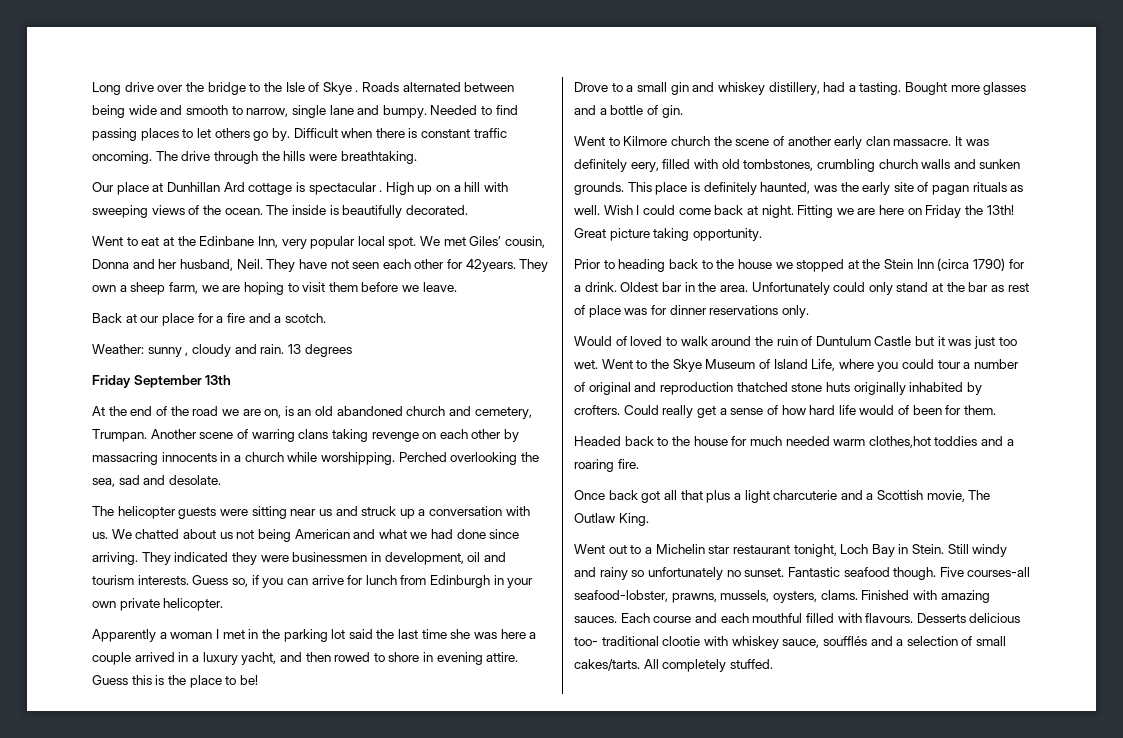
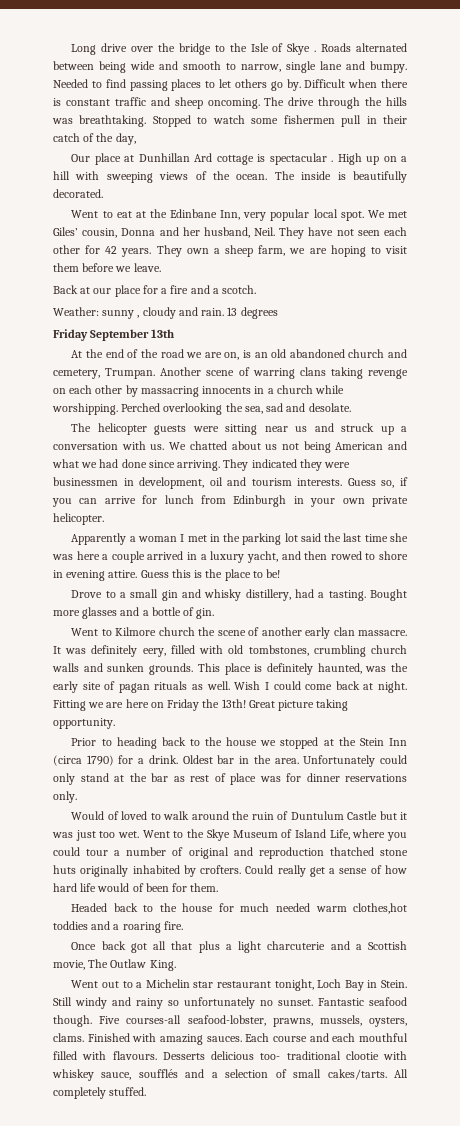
- Difficult when there is constant traffic oncoming.
+ Difficult when there is constant traffic and sheep oncoming.
- The drive through the hills were breathtaking.
+ The drive through the hills was breathtaking. Stopped to watch some fishermen pull in their catch of the day,
- They have not seen each other for 42years.
+ They have not seen each other for 42 years.
- Drove to a small gin and whiskey distillery, had a tasting.
+ Drove to a small gin and whisky distillery, had a tasting.

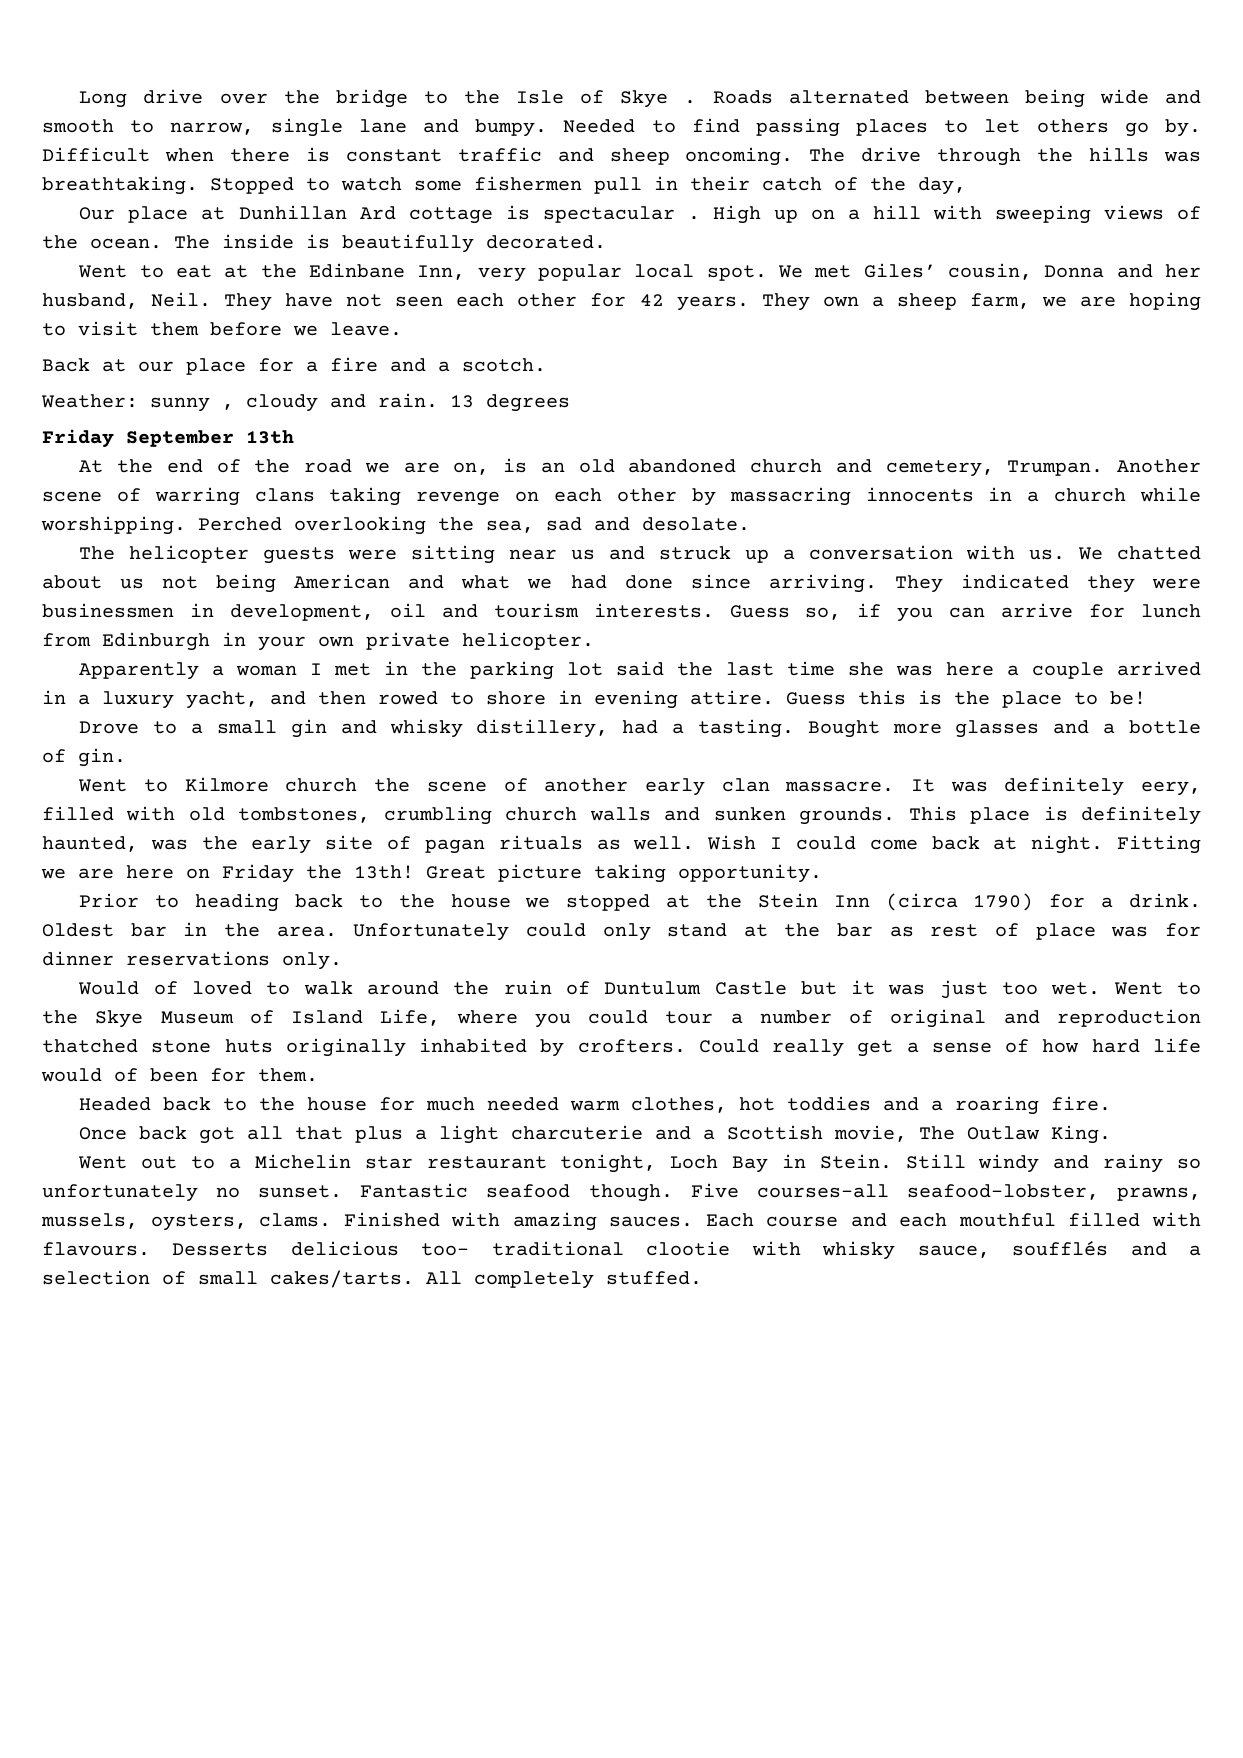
- Headed back to the house for much needed warm clothes,hot toddies and a roaring fire.
+ Headed back to the house for much needed warm clothes, hot toddies and a roaring fire.
- Desserts delicious too- traditional clootie with whiskey sauce, soufflés and a selection of small cakes/tarts.
+ Desserts delicious too- traditional clootie with whisky sauce, soufflés and a selection of small cakes/tarts.

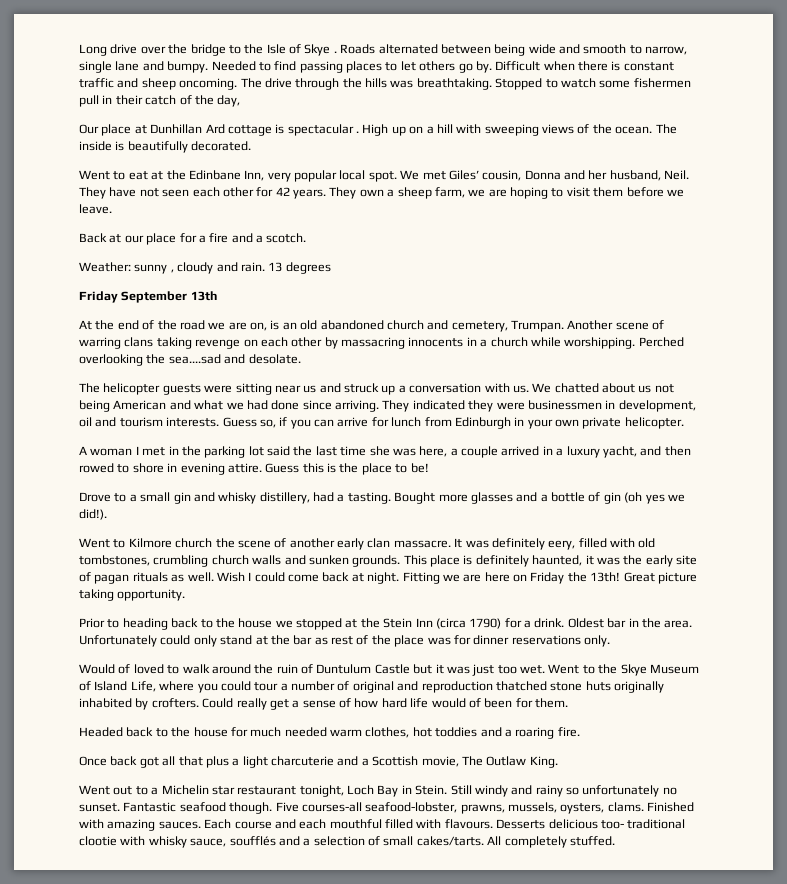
- Perched overlooking the sea, sad and desolate.
+ Perched overlooking the sea....sad and desolate.
- Apparently a woman I met in the parking lot said the last time she was here a couple arrived in a luxury yacht, and then rowed to shore in evening attire.
+ A woman I met in the parking lot said the last time she was here, a couple arrived in a luxury yacht, and then rowed to shore in evening attire.
- Bought more glasses and a bottle of gin.
+ Bought more glasses and a bottle of gin (oh yes we did!).
- This place is definitely haunted, was the early site of pagan rituals as well.
+ This place is definitely haunted, it was the early site of pagan rituals as well.
- Unfortunately could only stand at the bar as rest of place was for dinner reservations only.
+ Unfortunately could only stand at the bar as rest of the place was for dinner reservations only.

